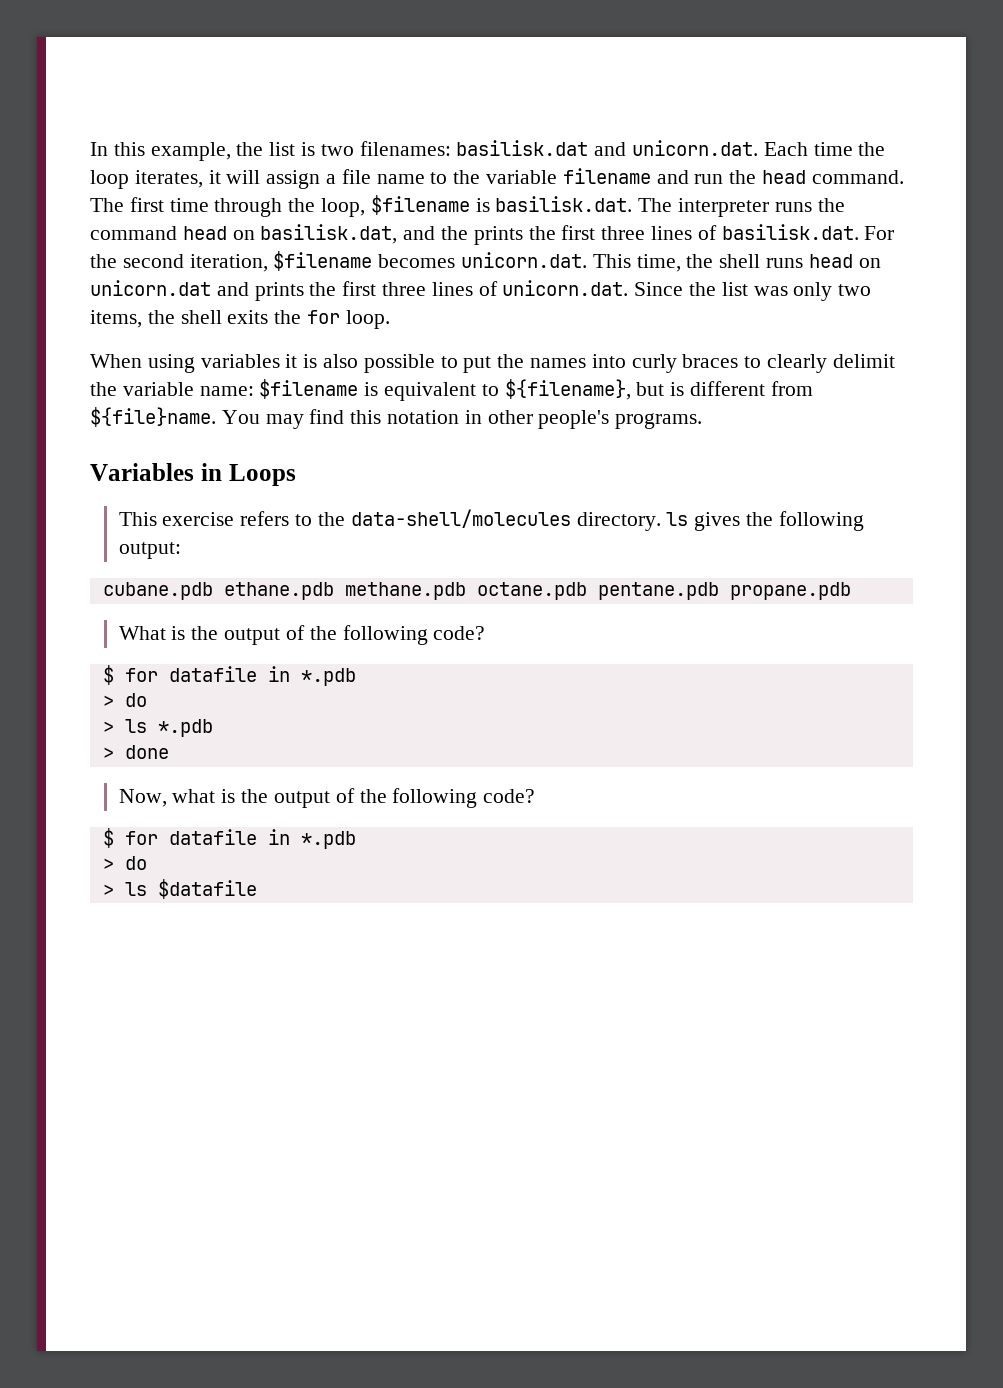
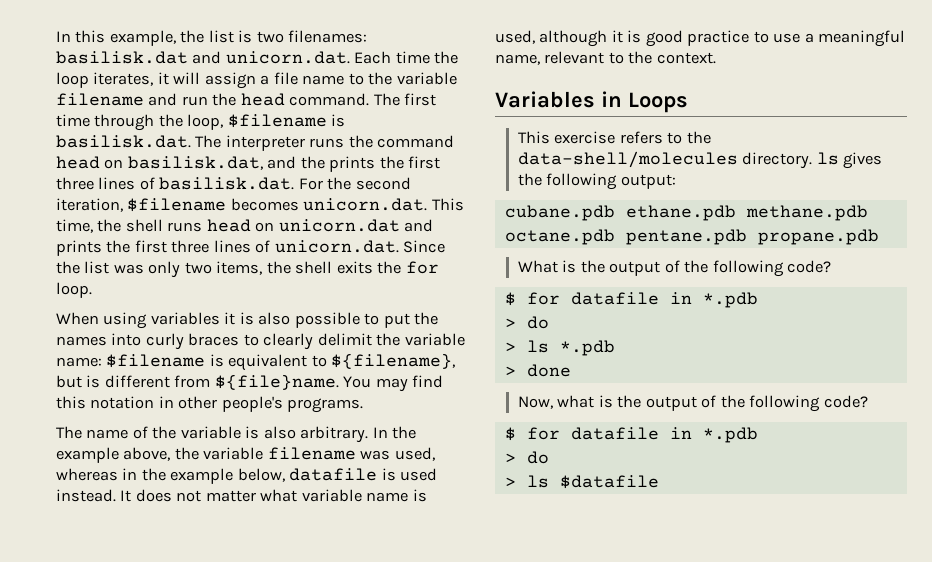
+ The name of the variable is also arbitrary. In the example above, the variable filename was used, whereas in the example below, datafile is used instead. It does not matter what variable name is used, although it is good practice to use a meaningful name, relevant to the context.

